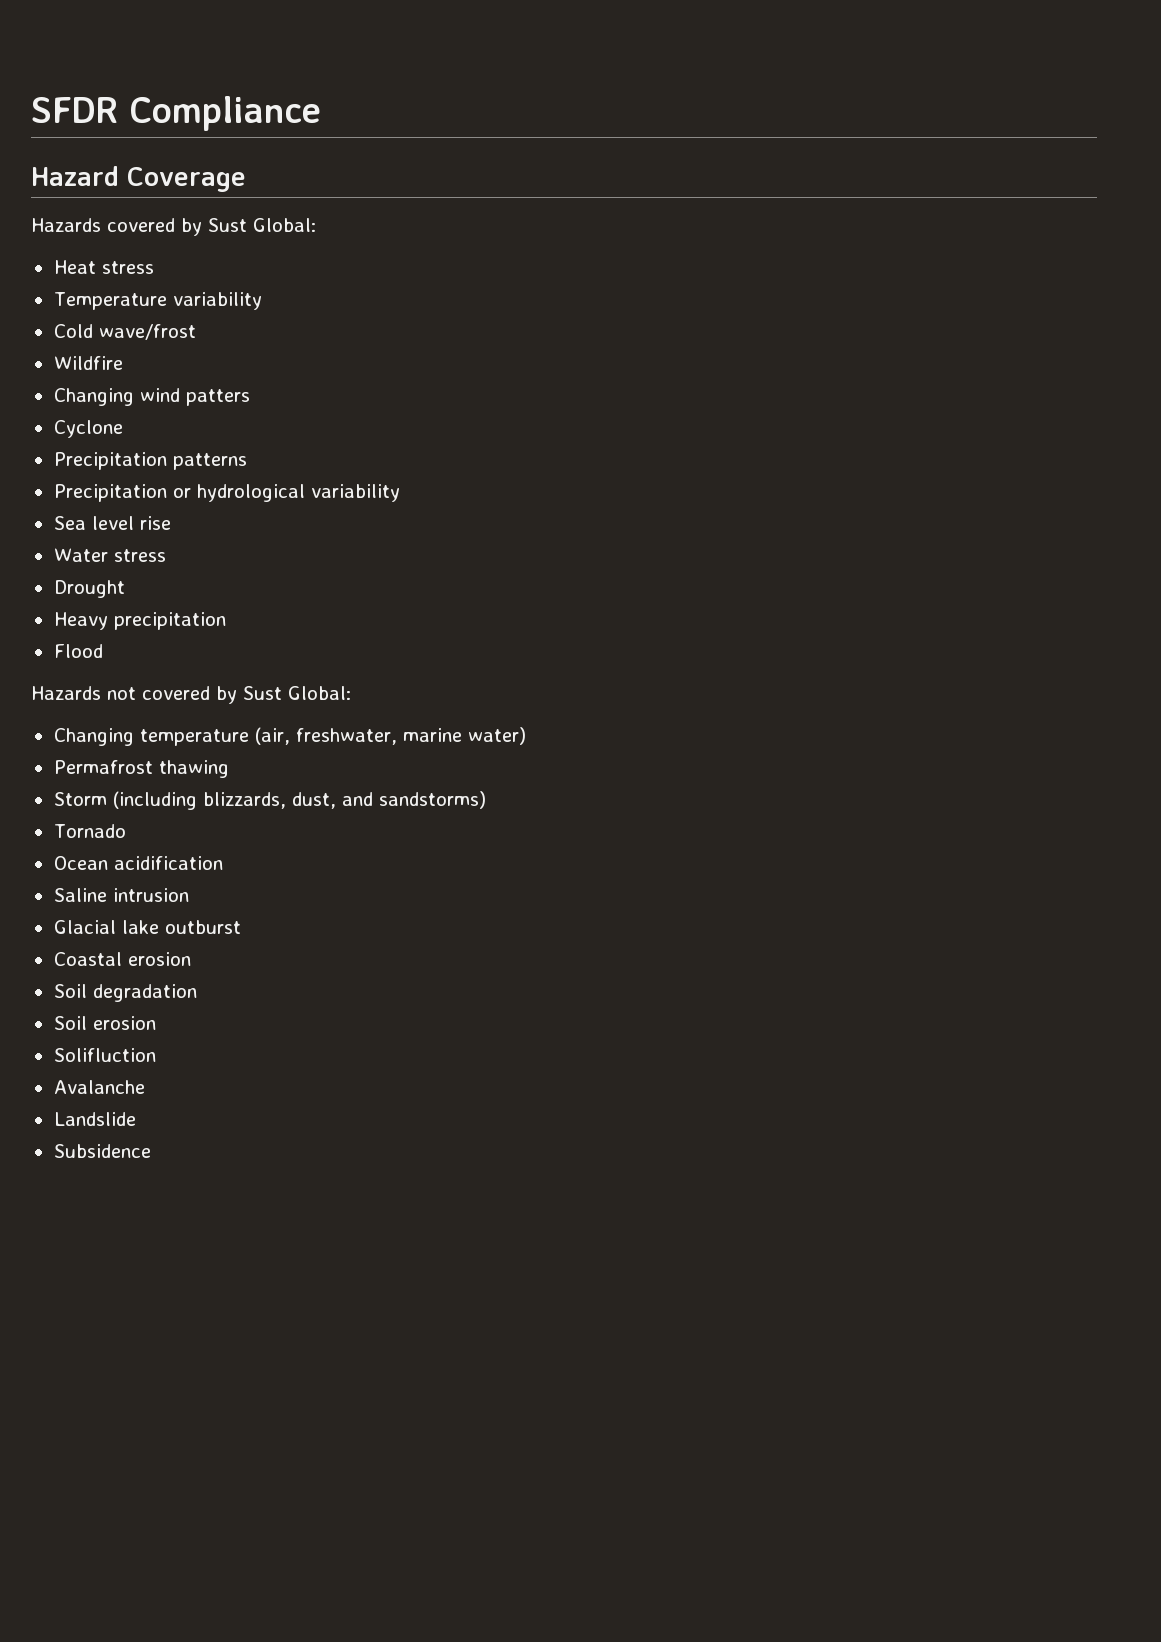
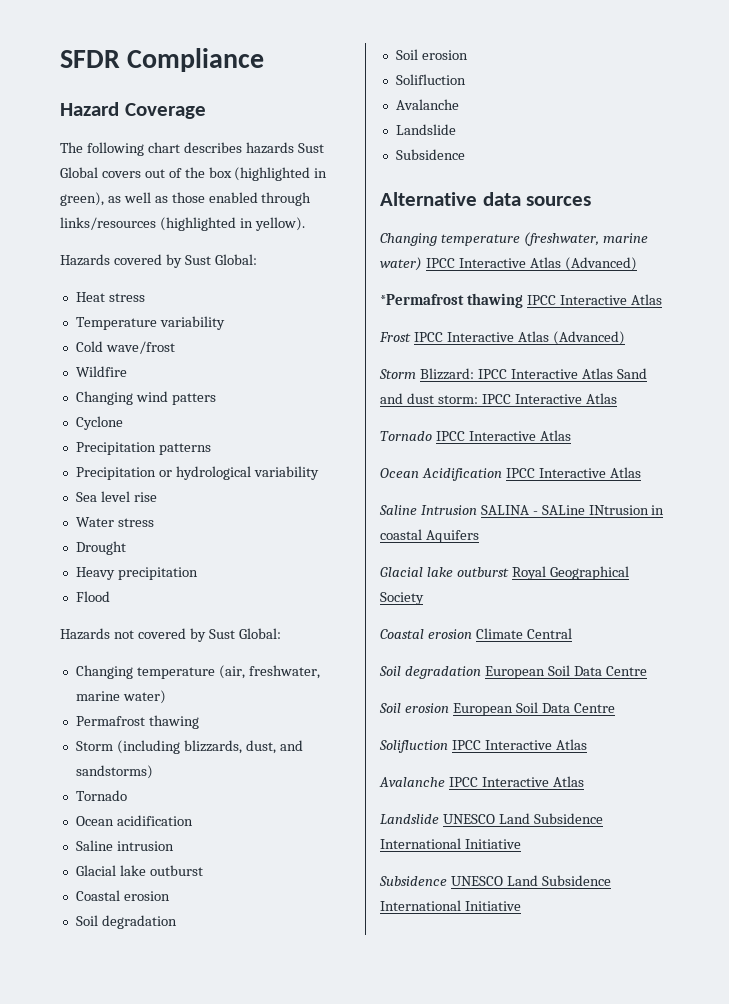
+ The following chart describes hazards Sust Global covers out of the box (highlighted in green), as well as those enabled through links/resources (highlighted in yellow).
+ Alternative data sources
+ Changing temperature (freshwater, marine water) IPCC Interactive Atlas (Advanced)
+ *Permafrost thawing IPCC Interactive Atlas
+ Frost IPCC Interactive Atlas (Advanced)
+ Storm Blizzard: IPCC Interactive Atlas Sand and dust storm: IPCC Interactive Atlas
+ Tornado IPCC Interactive Atlas
+ Ocean Acidification IPCC Interactive Atlas
+ Saline Intrusion SALINA - SALine INtrusion in coastal Aquifers
+ Glacial lake outburst Royal Geographical Society
+ Coastal erosion Climate Central
+ Soil degradation European Soil Data Centre
+ Soil erosion European Soil Data Centre
+ Solifluction IPCC Interactive Atlas
+ Avalanche IPCC Interactive Atlas
+ Landslide UNESCO Land Subsidence International Initiative
+ Subsidence UNESCO Land Subsidence International Initiative

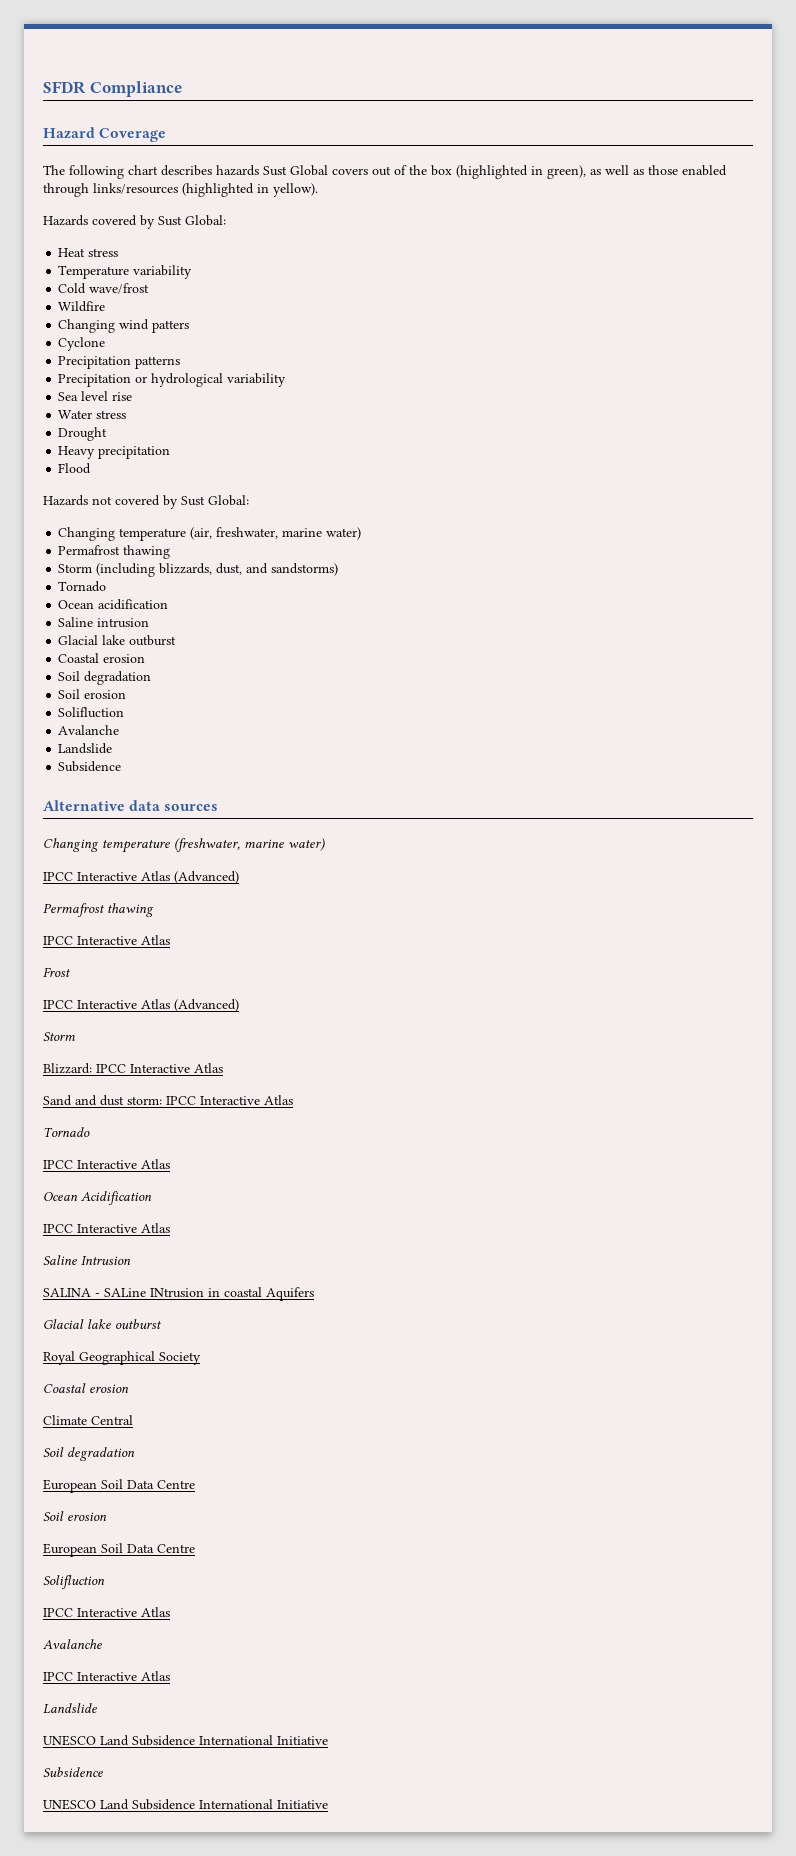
- Changing temperature (freshwater, marine water) IPCC Interactive Atlas (Advanced)
- *Permafrost thawing IPCC Interactive Atlas
+ Changing temperature (freshwater, marine water)
+ IPCC Interactive Atlas (Advanced)
+ Permafrost thawing
+ IPCC Interactive Atlas
- Frost IPCC Interactive Atlas (Advanced)
- Storm Blizzard: IPCC Interactive Atlas Sand and dust storm: IPCC Interactive Atlas
- Tornado IPCC Interactive Atlas
+ Frost
+ IPCC Interactive Atlas (Advanced)
+ Storm
+ Blizzard: IPCC Interactive Atlas
+ Sand and dust storm: IPCC Interactive Atlas
+ Tornado
+ IPCC Interactive Atlas
- Ocean Acidification IPCC Interactive Atlas
+ Ocean Acidification
+ IPCC Interactive Atlas
- Saline Intrusion SALINA - SALine INtrusion in coastal Aquifers
- Glacial lake outburst Royal Geographical Society
- Coastal erosion Climate Central
- Soil degradation European Soil Data Centre
- Soil erosion European Soil Data Centre
- Solifluction IPCC Interactive Atlas
- Avalanche IPCC Interactive Atlas
- Landslide UNESCO Land Subsidence International Initiative
- Subsidence UNESCO Land Subsidence International Initiative
+ Saline Intrusion
+ SALINA - SALine INtrusion in coastal Aquifers
+ Glacial lake outburst
+ Royal Geographical Society
+ Coastal erosion
+ Climate Central
+ Soil degradation
+ European Soil Data Centre
+ Soil erosion
+ European Soil Data Centre
+ Solifluction
+ IPCC Interactive Atlas
+ Avalanche
+ IPCC Interactive Atlas
+ Landslide
+ UNESCO Land Subsidence International Initiative
+ Subsidence
+ UNESCO Land Subsidence International Initiative

